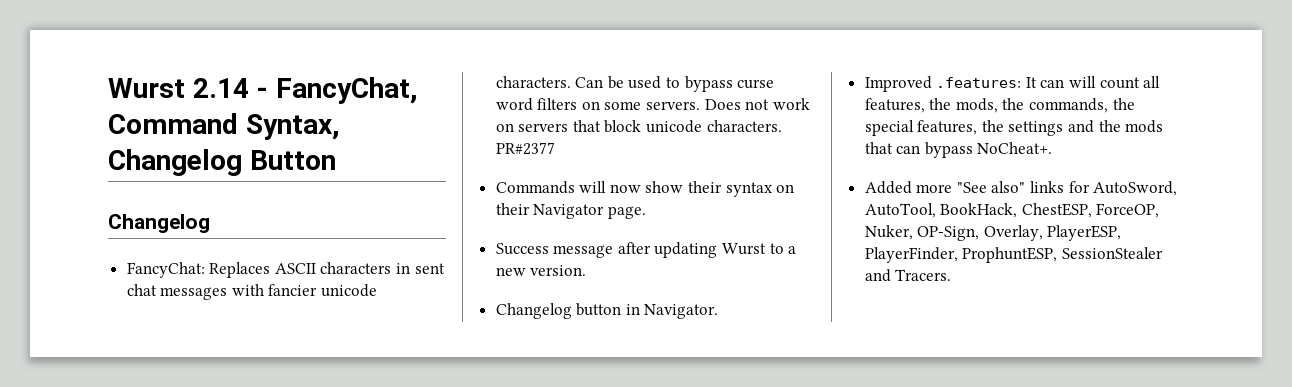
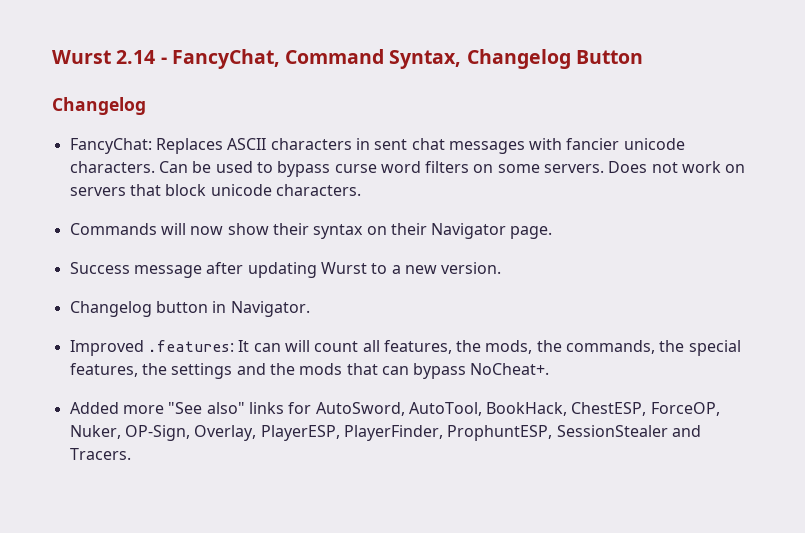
- PR#2377

